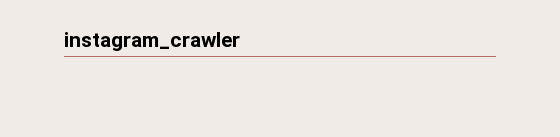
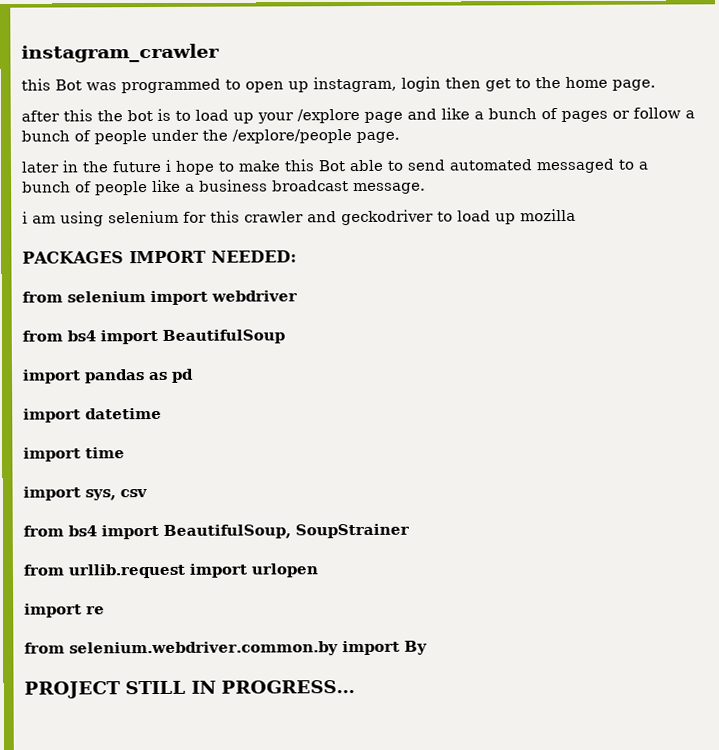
+ this Bot was programmed to open up instagram, login then get to the home page.
+ after this the bot is to load up your /explore page and like a bunch of pages or follow a bunch of people under the /explore/people page.
+ later in the future i hope to make this Bot able to send automated messaged to a bunch of people like a business broadcast message.
+ i am using selenium for this crawler and geckodriver to load up mozilla
+ PACKAGES IMPORT NEEDED:
+ from selenium import webdriver
+ from bs4 import BeautifulSoup
+ import pandas as pd
+ import datetime
+ import time
+ import sys, csv
+ from bs4 import BeautifulSoup, SoupStrainer
+ from urllib.request import urlopen
+ import re
+ from selenium.webdriver.common.by import By
+ PROJECT STILL IN PROGRESS...

